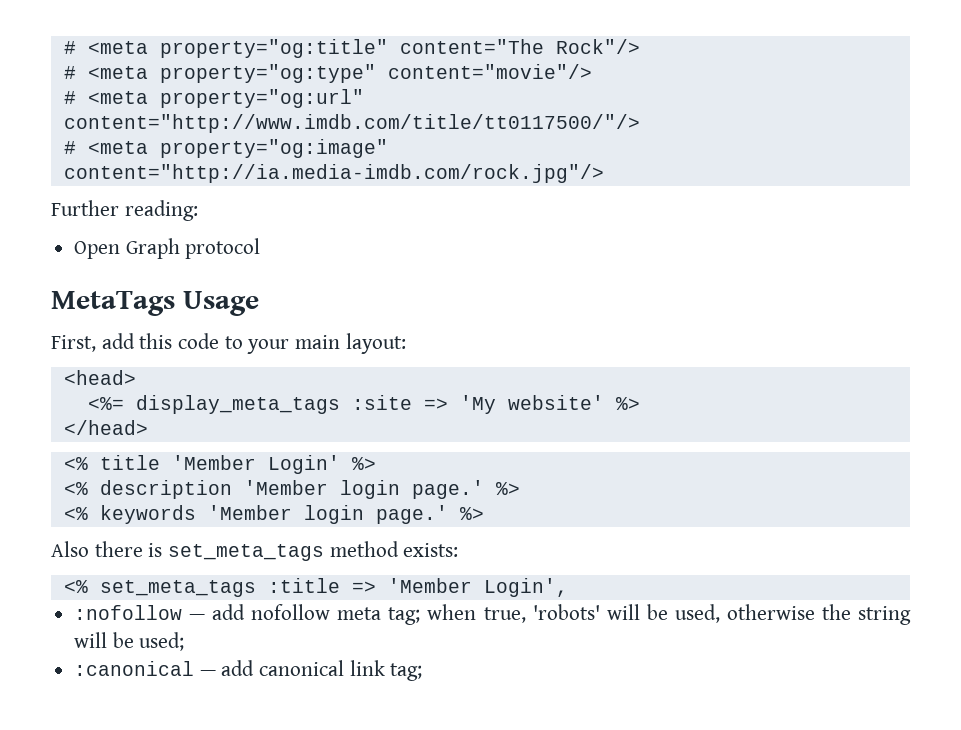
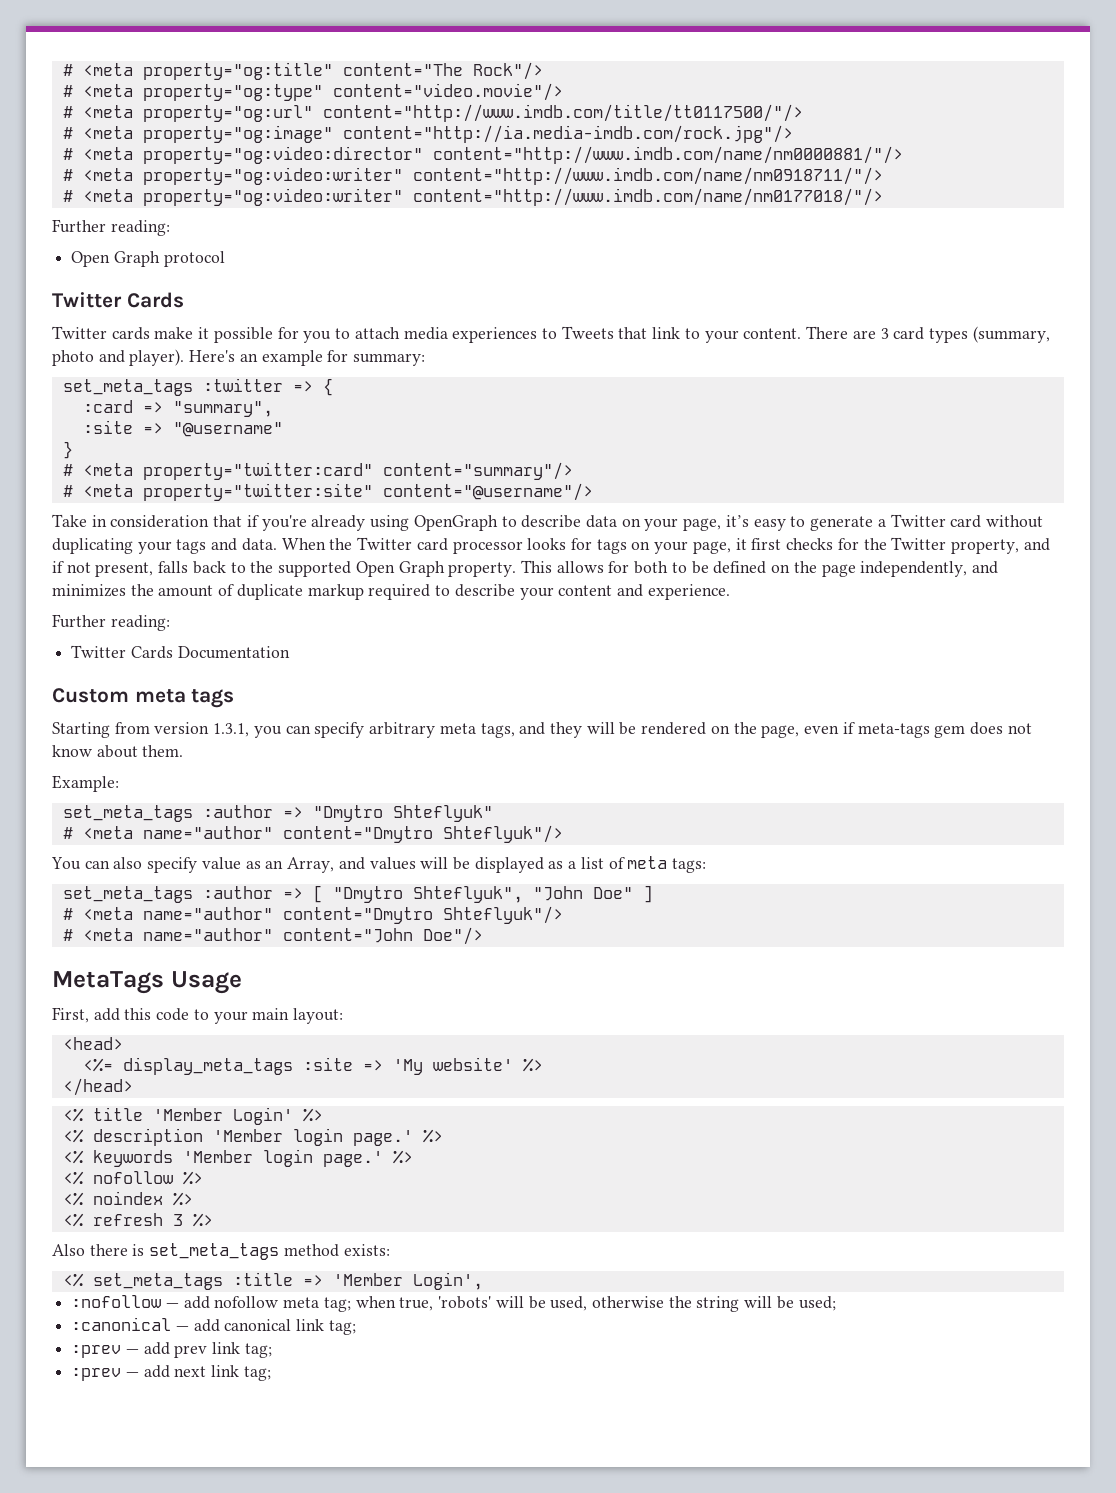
- # <meta property="og:type" content="movie"/>
+ # <meta property="og:type" content="video.movie"/>
+ # <meta property="og:video:director" content="http://www.imdb.com/name/nm0000881/"/>
+ # <meta property="og:video:writer" content="http://www.imdb.com/name/nm0918711/"/>
+ # <meta property="og:video:writer" content="http://www.imdb.com/name/nm0177018/"/>
  Open Graph protocol
+ Twitter Cards
+ Twitter cards make it possible for you to attach media experiences to Tweets that link to your content. There are 3 card types (summary, photo and player). Here's an example for summary:
+ set_meta_tags :twitter => {
+ :card => "summary",
+ :site => "@username"
+ }
+ # <meta property="twitter:card" content="summary"/>
+ # <meta property="twitter:site" content="@username"/>
+ Take in consideration that if you're already using OpenGraph to describe data on your page, it’s easy to generate a Twitter card without duplicating your tags and data. When the Twitter card processor looks for tags on your page, it first checks for the Twitter property, and if not present, falls back to the supported Open Graph property. This allows for both to be defined on the page independently, and minimizes the amount of duplicate markup required to describe your content and experience.
+ Further reading:
+ Twitter Cards Documentation
+ Custom meta tags
+ Starting from version 1.3.1, you can specify arbitrary meta tags, and they will be rendered on the page, even if meta-tags gem does not know about them.
+ Example:
+ set_meta_tags :author => "Dmytro Shteflyuk"
+ # <meta name="author" content="Dmytro Shteflyuk"/>
+ You can also specify value as an Array, and values will be displayed as a list of meta tags:
+ set_meta_tags :author => [ "Dmytro Shteflyuk", "John Doe" ]
+ # <meta name="author" content="Dmytro Shteflyuk"/>
+ # <meta name="author" content="John Doe"/>
+ <% nofollow %>
+ <% noindex %>
+ <% refresh 3 %>
+ :prev — add prev link tag;
+ :prev — add next link tag;

